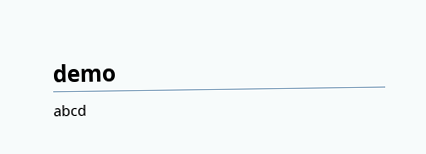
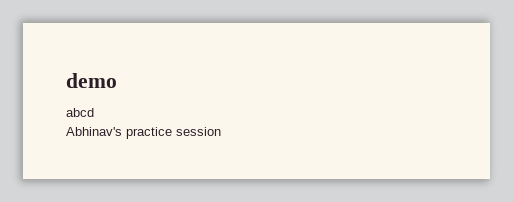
+ Abhinav's practice session

